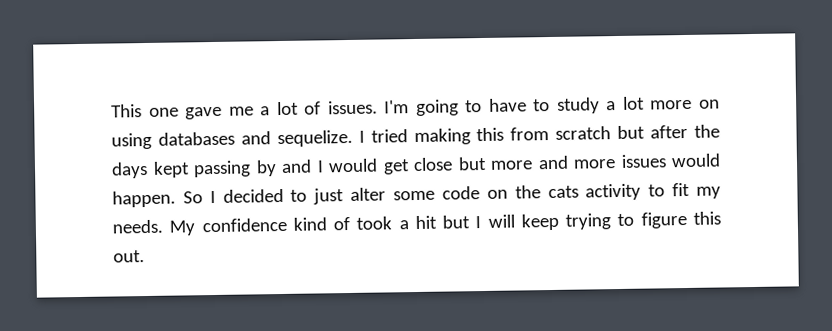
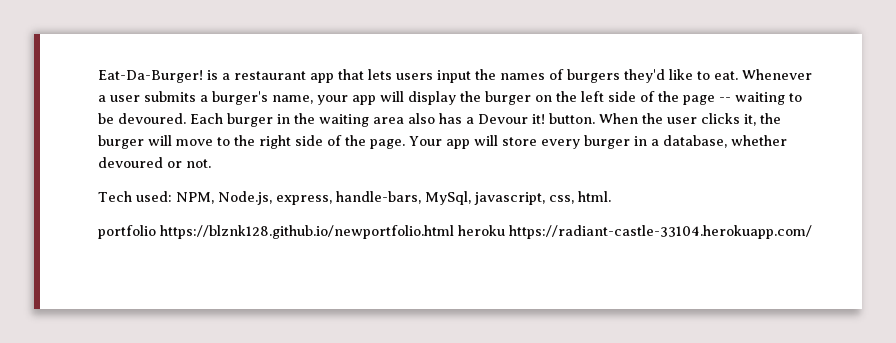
- This one gave me a lot of issues. I'm going to have to study a lot more on using databases and sequelize. I tried making this from scratch but after the days kept passing by and I would get close but more and more issues would happen. So I decided to just alter some code on the cats activity to fit my needs. My confidence kind of took a hit but I will keep trying to figure this out.
+ Eat-Da-Burger! is a restaurant app that lets users input the names of burgers they'd like to eat. Whenever a user submits a burger's name, your app will display the burger on the left side of the page -- waiting to be devoured. Each burger in the waiting area also has a Devour it! button. When the user clicks it, the burger will move to the right side of the page. Your app will store every burger in a database, whether devoured or not.
+ Tech used: NPM, Node.js, express, handle-bars, MySql, javascript, css, html.
+ portfolio https://blznk128.github.io/newportfolio.html heroku https://radiant-castle-33104.herokuapp.com/

